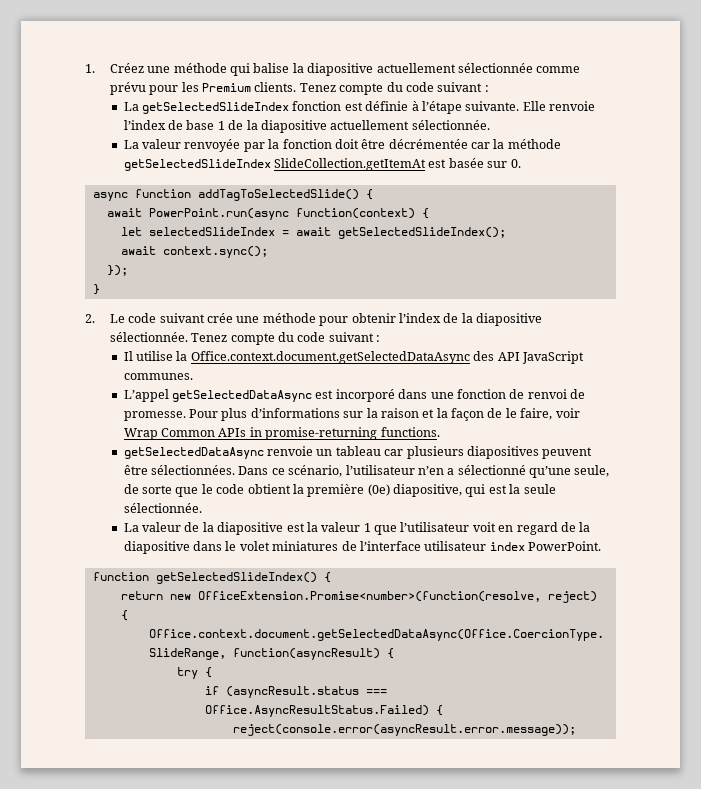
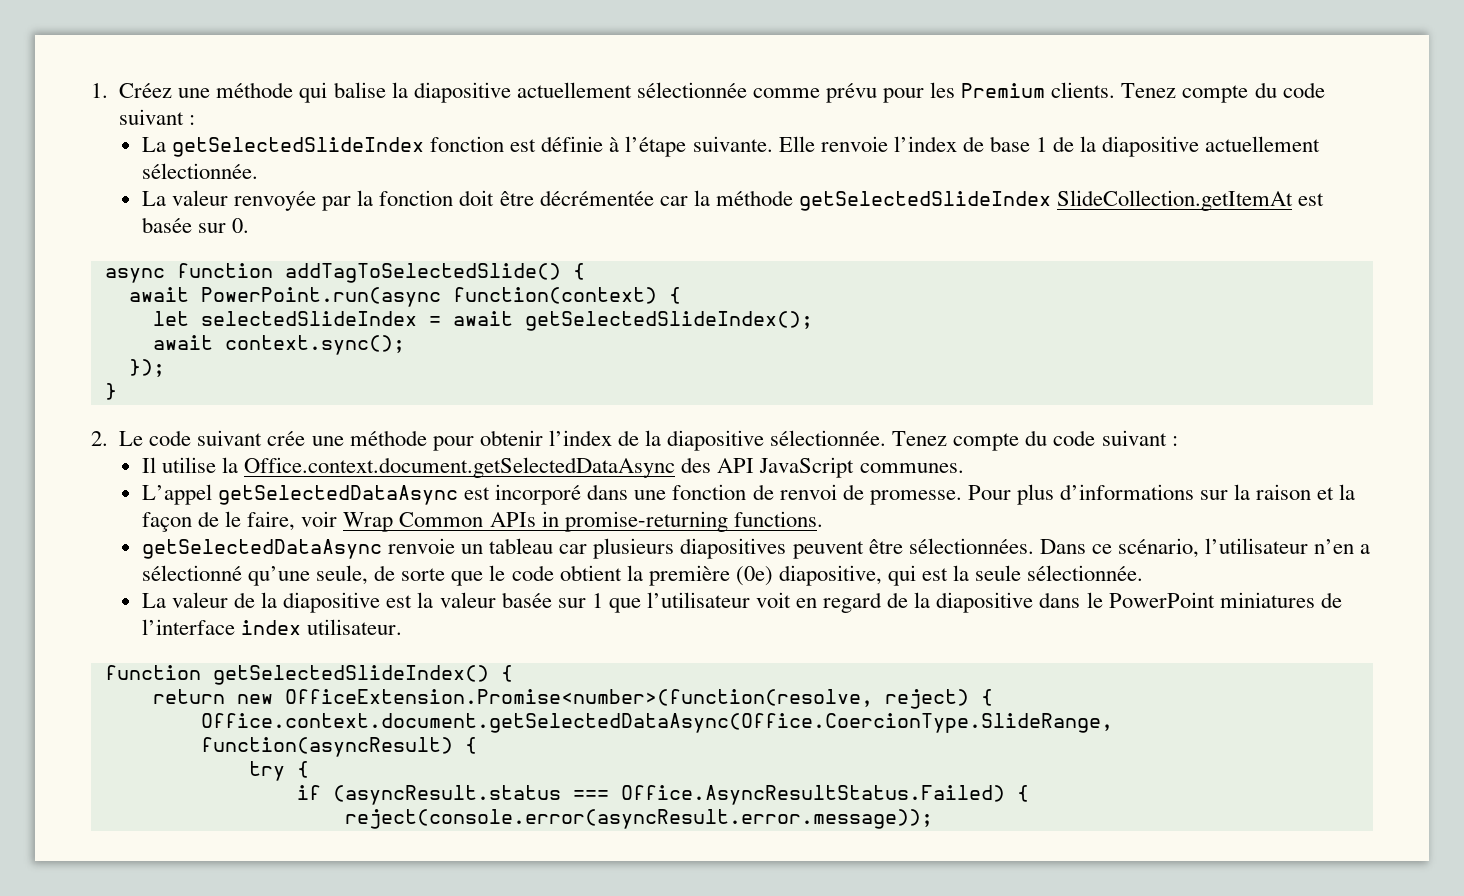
- La valeur de la diapositive est la valeur 1 que l’utilisateur voit en regard de la diapositive dans le volet miniatures de l’interface utilisateur index PowerPoint.
+ La valeur de la diapositive est la valeur basée sur 1 que l’utilisateur voit en regard de la diapositive dans le PowerPoint miniatures de l’interface index utilisateur.

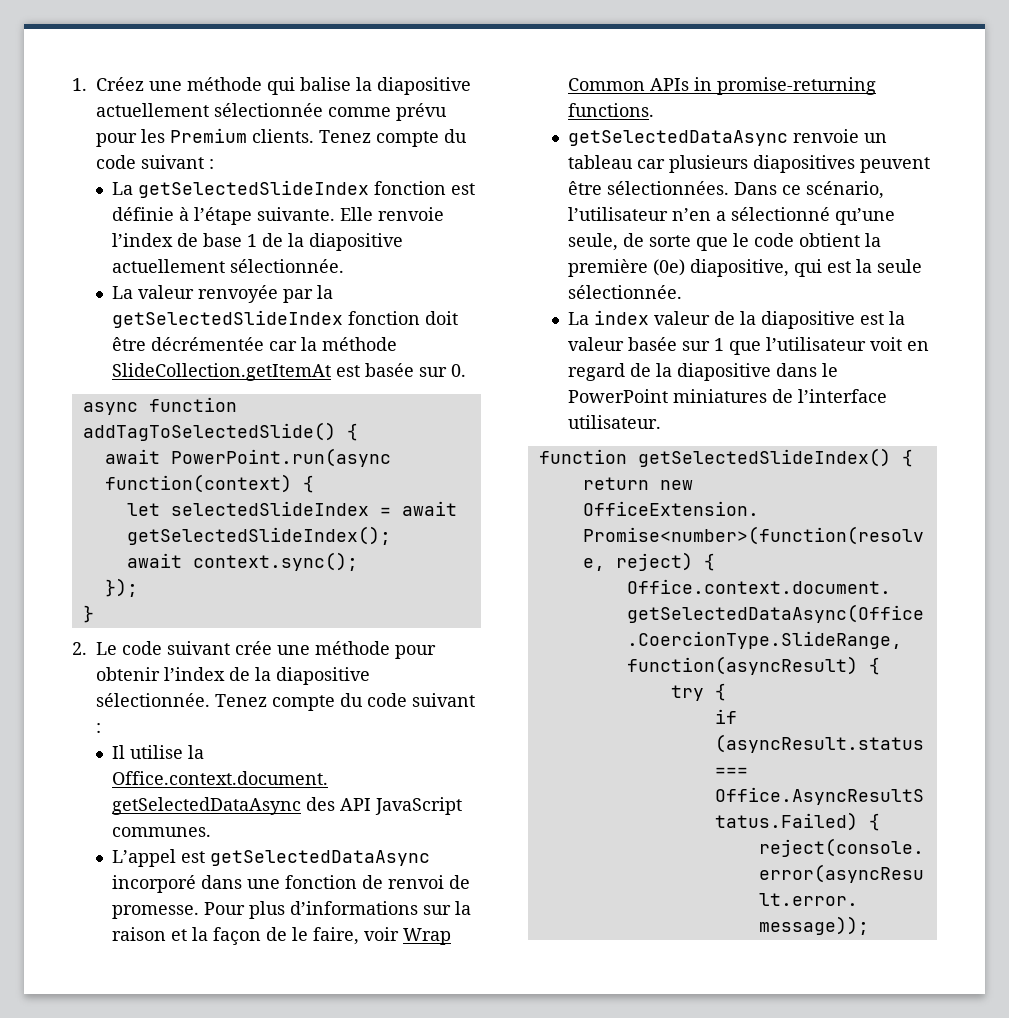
- La valeur renvoyée par la fonction doit être décrémentée car la méthode getSelectedSlideIndex SlideCollection.getItemAt est basée sur 0.
+ La valeur renvoyée par la getSelectedSlideIndex fonction doit être décrémentée car la méthode SlideCollection.getItemAt est basée sur 0.
- L’appel getSelectedDataAsync est incorporé dans une fonction de renvoi de promesse.
+ L’appel est getSelectedDataAsync incorporé dans une fonction de renvoi de promesse.
- La valeur de la diapositive est la valeur basée sur 1 que l’utilisateur voit en regard de la diapositive dans le PowerPoint miniatures de l’interface index utilisateur.
+ La index valeur de la diapositive est la valeur basée sur 1 que l’utilisateur voit en regard de la diapositive dans le PowerPoint miniatures de l’interface utilisateur.

